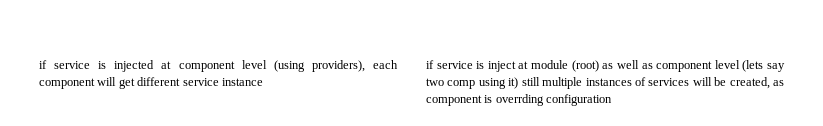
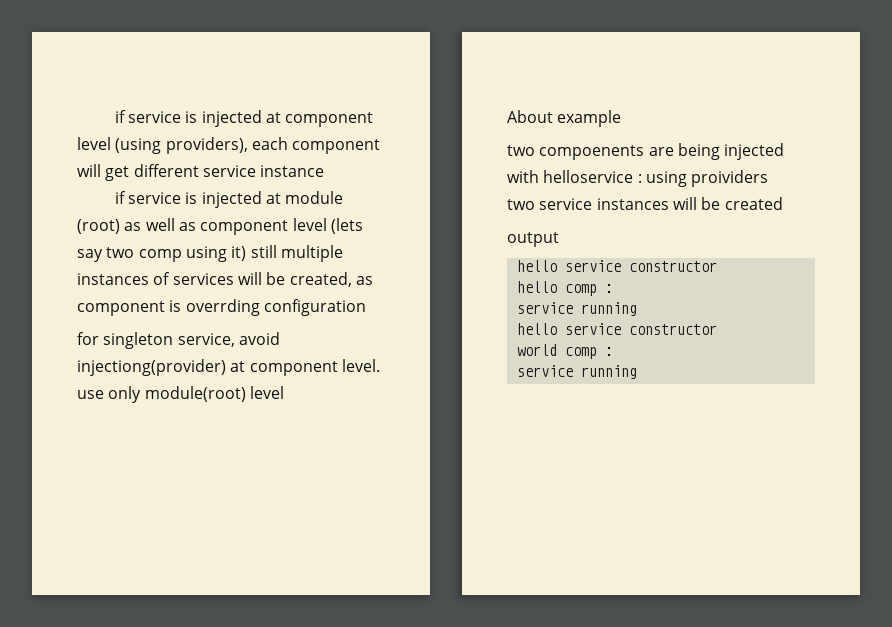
- if service is inject at module (root) as well as component level (lets say two comp using it) still multiple instances of services will be created, as component is overrding configuration
+ if service is injected at module (root) as well as component level (lets say two comp using it) still multiple instances of services will be created, as component is overrding configuration
+ for singleton service, avoid injectiong(provider) at component level. use only module(root) level
+ About example
+ two compoenents are being injected with helloservice : using proividers
+ two service instances will be created
+ output
+ hello service constructor
+ hello comp :
+ service running
+ hello service constructor
+ world comp :
+ service running

